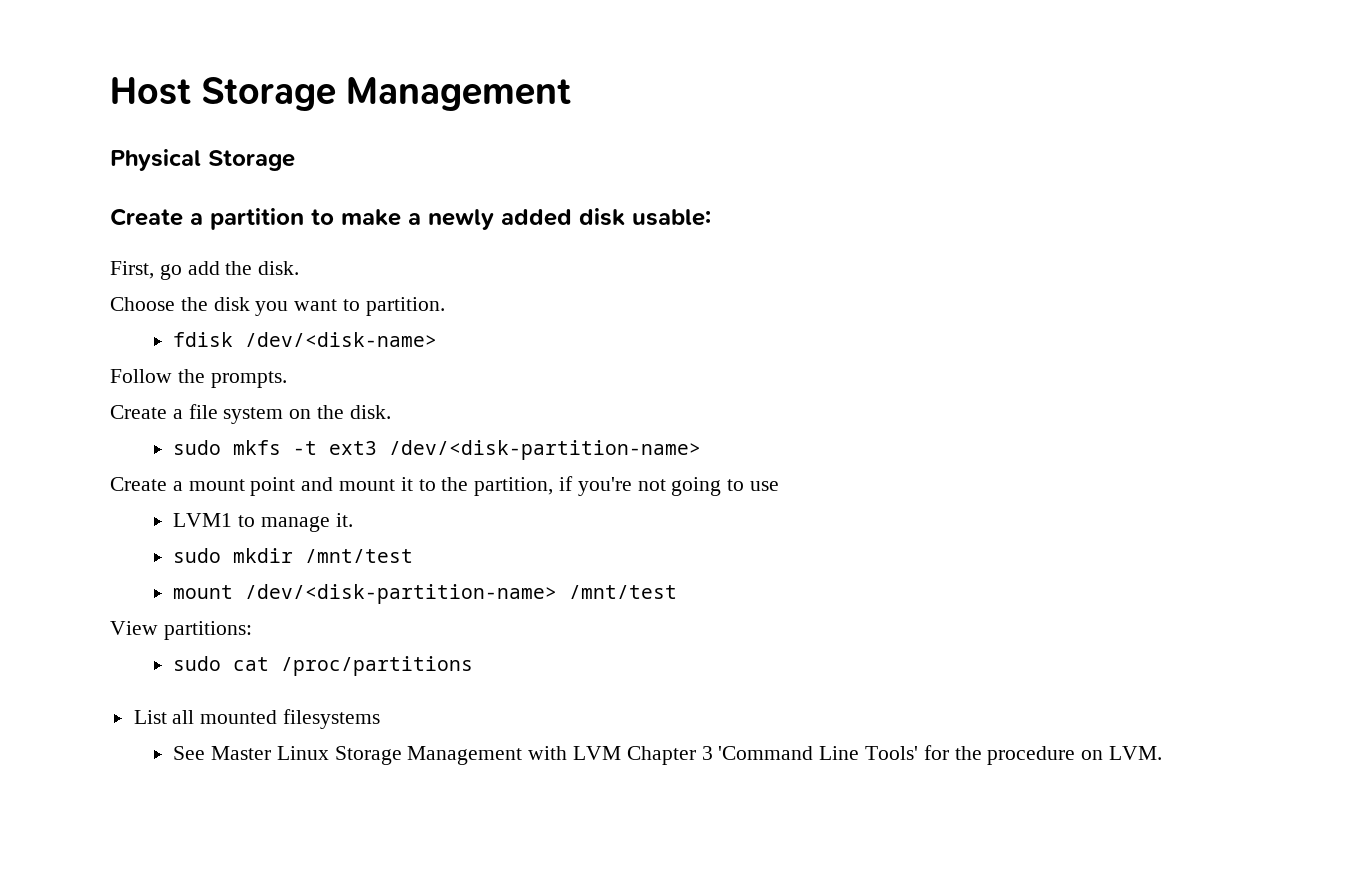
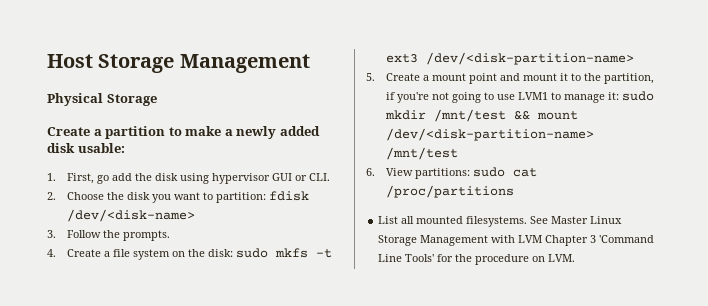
- First, go add the disk.
- Choose the disk you want to partition.
- fdisk /dev/<disk-name>
+ 1. First, go add the disk using hypervisor GUI or CLI.
+ 2. Choose the disk you want to partition: fdisk /dev/<disk-name>
- Follow the prompts.
+ 3. Follow the prompts.
- Create a file system on the disk.
- sudo mkfs -t ext3 /dev/<disk-partition-name>
+ 4. Create a file system on the disk: sudo mkfs -t ext3 /dev/<disk-partition-name>
- Create a mount point and mount it to the partition, if you're not going to use
- LVM1 to manage it.
- sudo mkdir /mnt/test
- mount /dev/<disk-partition-name> /mnt/test
+ 5. Create a mount point and mount it to the partition, if you're not going to use LVM1 to manage it: sudo mkdir /mnt/test && mount /dev/<disk-partition-name> /mnt/test
- View partitions:
- sudo cat /proc/partitions
+ 6. View partitions: sudo cat /proc/partitions
- List all mounted filesystems
- See Master Linux Storage Management with LVM Chapter 3 'Command Line Tools' for the procedure on LVM.
+ List all mounted filesystems. See Master Linux Storage Management with LVM Chapter 3 'Command Line Tools' for the procedure on LVM.

